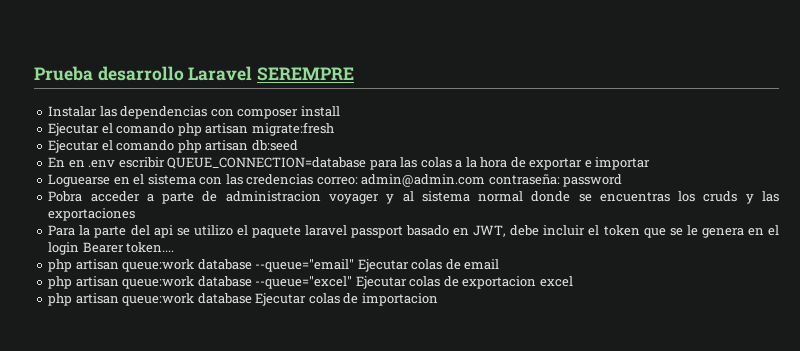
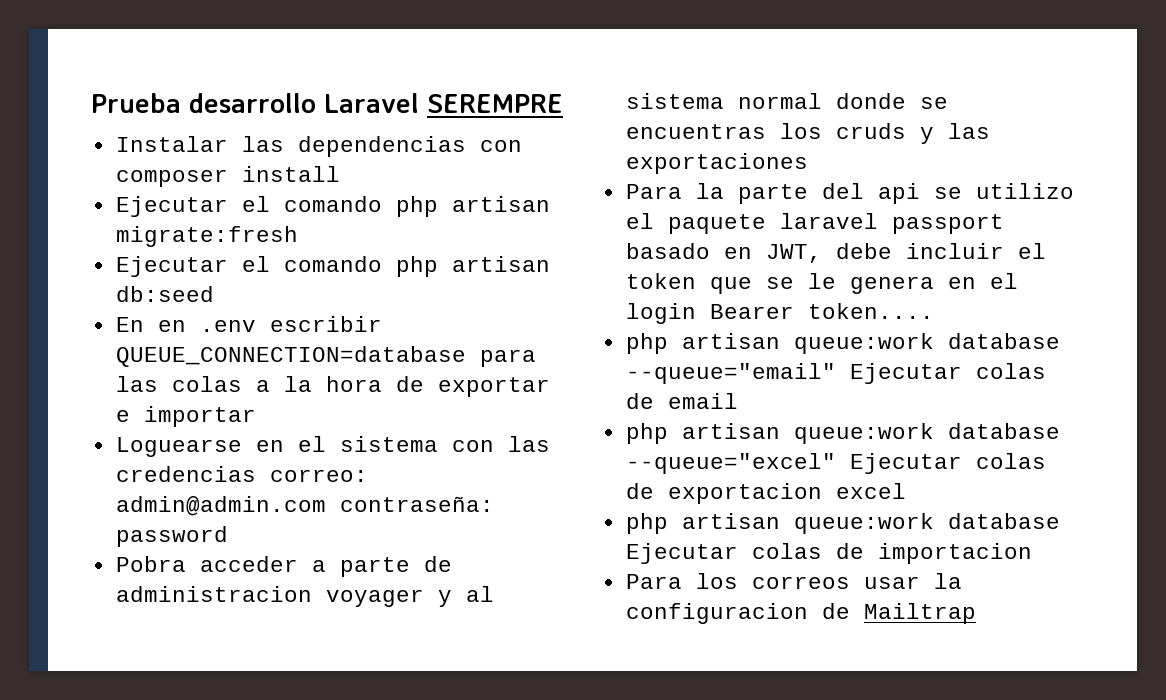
+ Para los correos usar la configuracion de Mailtrap

